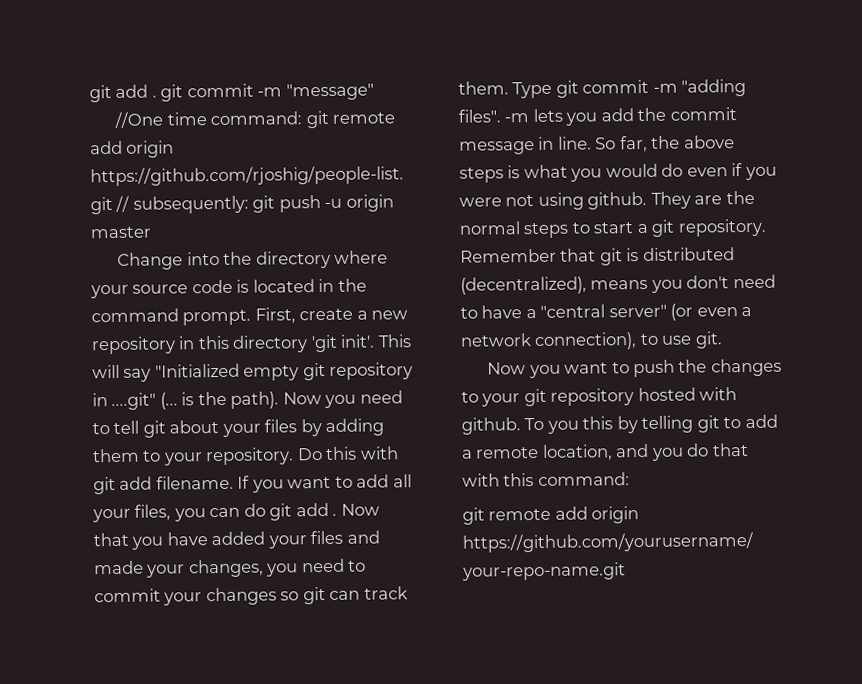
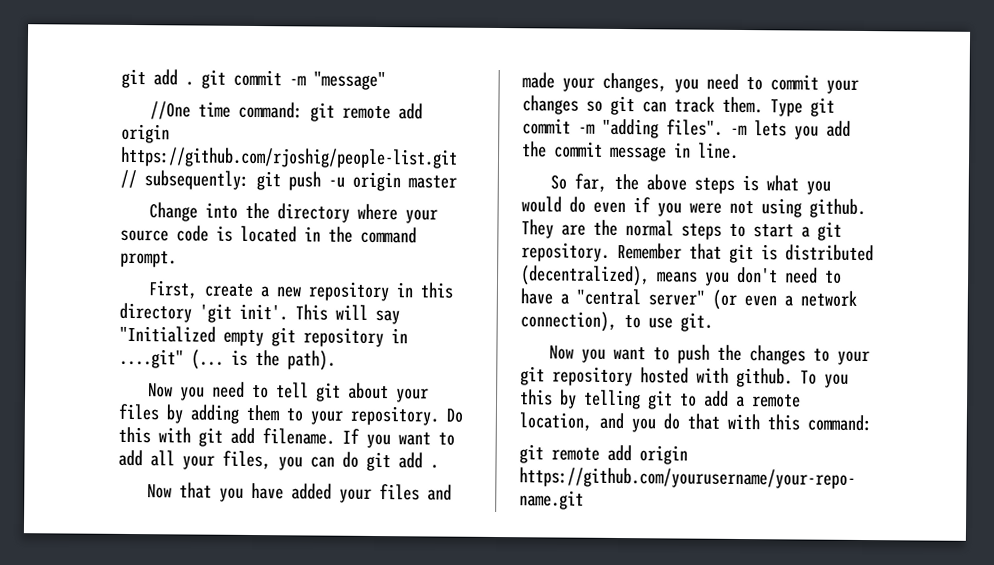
- Change into the directory where your source code is located in the command prompt. First, create a new repository in this directory 'git init'.
+ Change into the directory where your source code is located in the command prompt.
+ First, create a new repository in this directory 'git init'.
- This will say "Initialized empty git repository in ....git" (... is the path). Now you need to tell git about your files by adding them to your repository.
+ This will say "Initialized empty git repository in ....git" (... is the path).
+ Now you need to tell git about your files by adding them to your repository.
- If you want to add all your files, you can do git add . Now that you have added your files and made your changes, you need to commit your changes so git can track them.
+ If you want to add all your files, you can do git add .
+ Now that you have added your files and made your changes, you need to commit your changes so git can track them.
- -m lets you add the commit message in line. So far, the above steps is what you would do even if you were not using github.
+ -m lets you add the commit message in line.
+ So far, the above steps is what you would do even if you were not using github.

